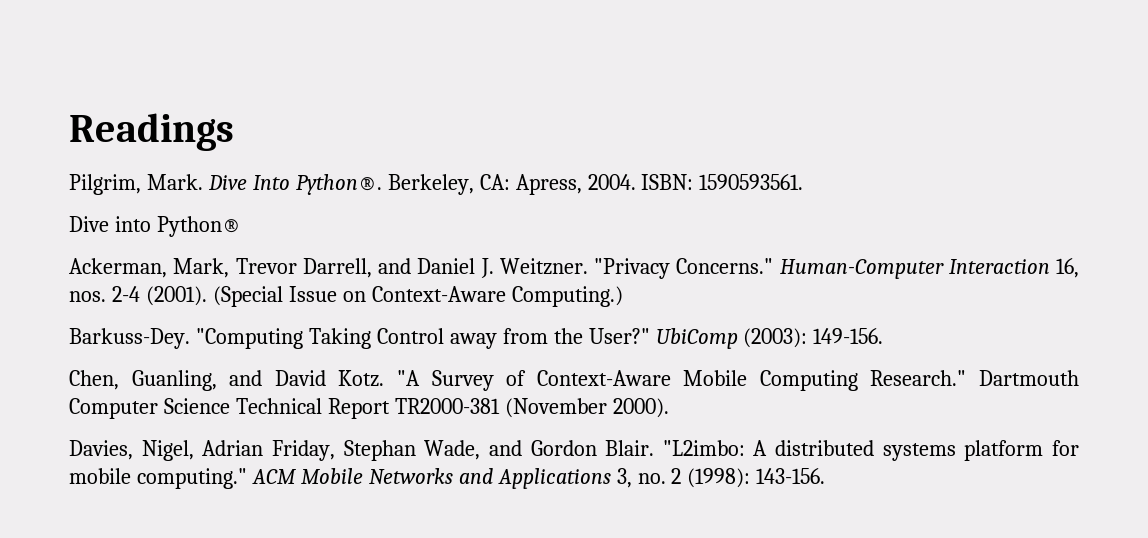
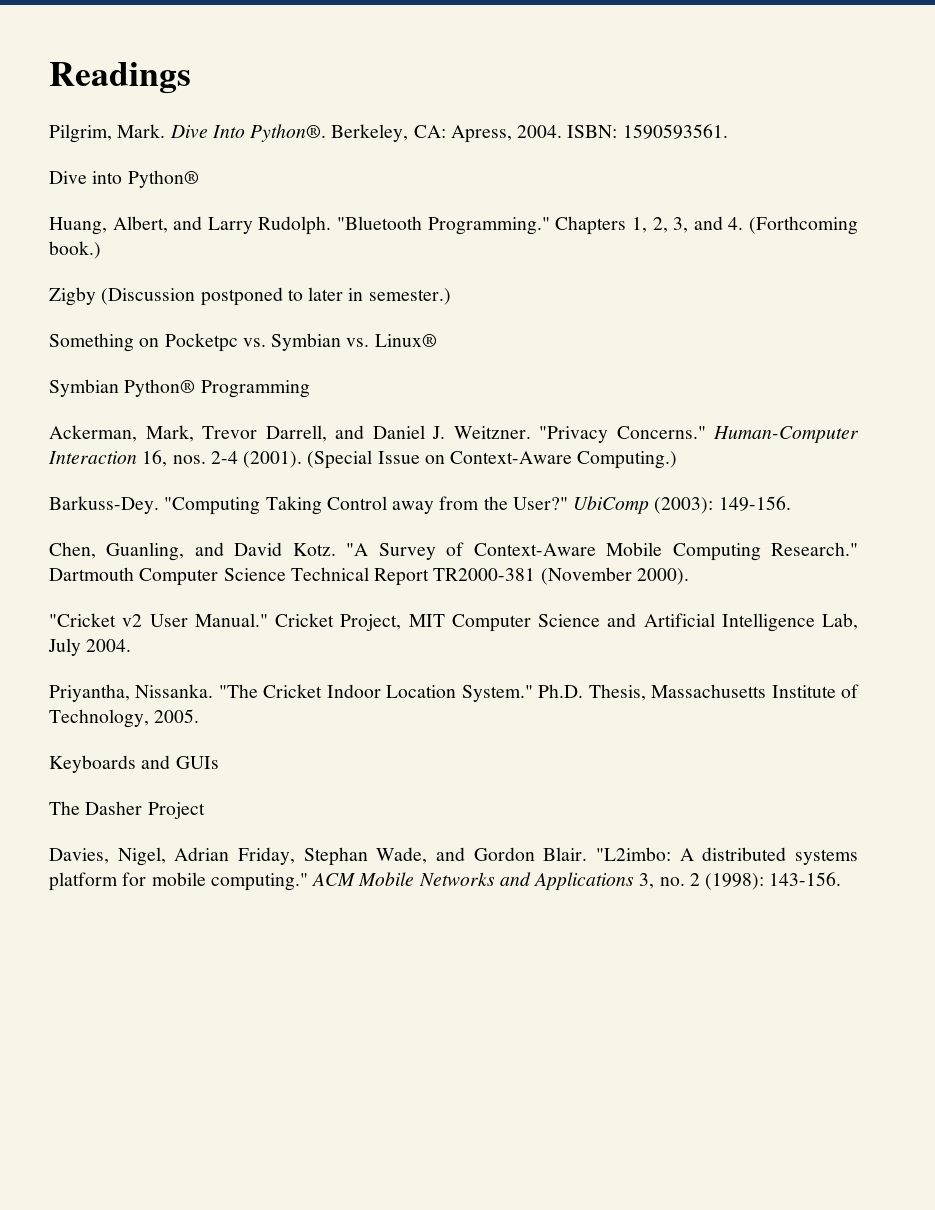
+ Huang, Albert, and Larry Rudolph. "Bluetooth Programming." Chapters 1, 2, 3, and 4. (Forthcoming book.)
+ Zigby (Discussion postponed to later in semester.)
+ Something on Pocketpc vs. Symbian vs. Linux®
+ Symbian Python® Programming
+ "Cricket v2 User Manual." Cricket Project, MIT Computer Science and Artificial Intelligence Lab, July 2004.
+ Priyantha, Nissanka. "The Cricket Indoor Location System." Ph.D. Thesis, Massachusetts Institute of Technology, 2005.
+ Keyboards and GUIs
+ The Dasher Project

